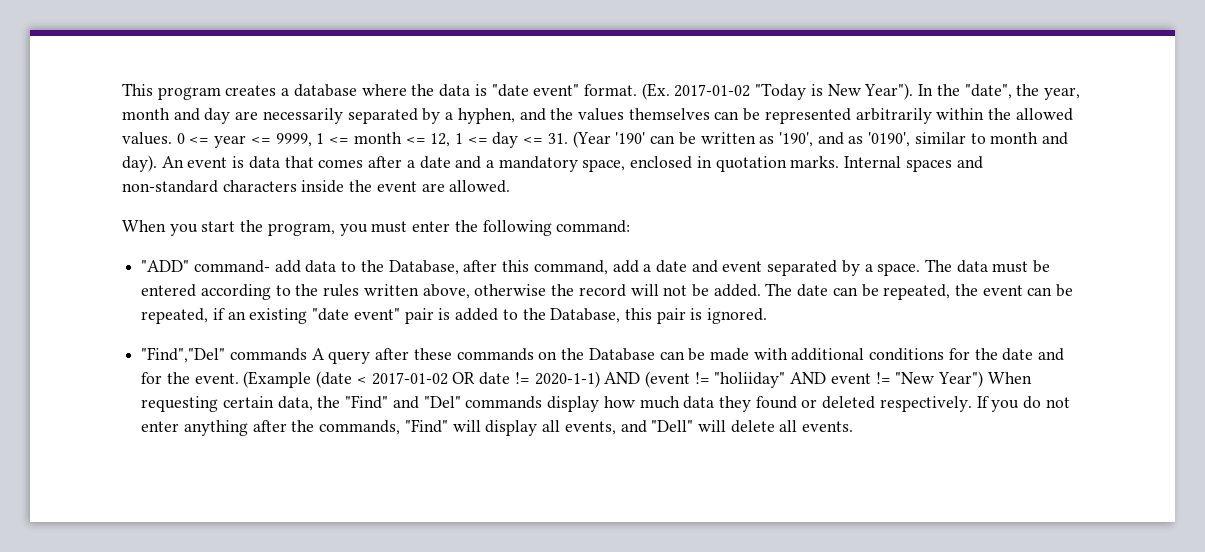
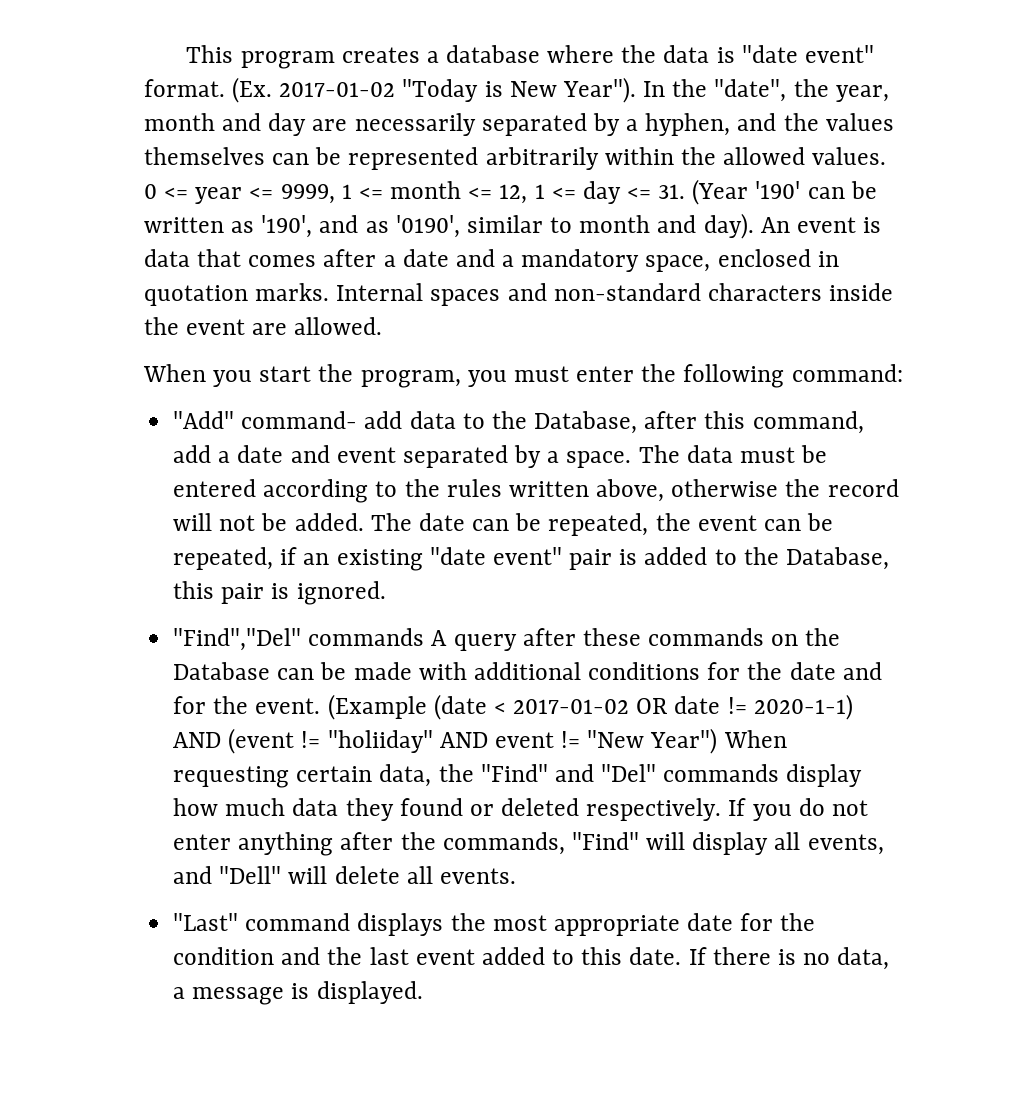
- "ADD" command- add data to the Database, after this command, add a date and event separated by a space.
+ "Add" command- add data to the Database, after this command, add a date and event separated by a space.
+ "Last" command displays the most appropriate date for the condition and the last event added to this date. If there is no data, a message is displayed.

